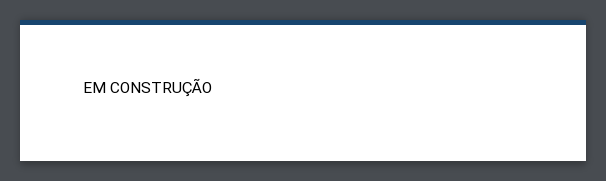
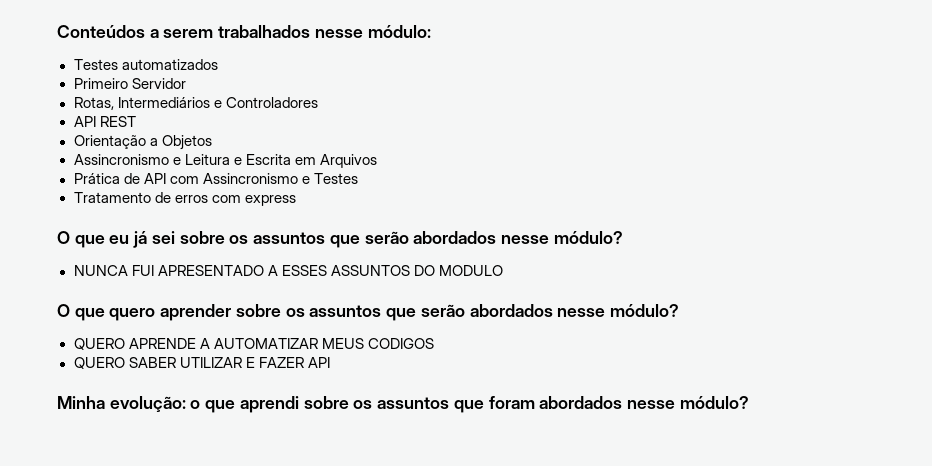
- EM CONSTRUÇÃO
+ Conteúdos a serem trabalhados nesse módulo:
+ Testes automatizados
+ Primeiro Servidor
+ Rotas, Intermediários e Controladores
+ API REST
+ Orientação a Objetos
+ Assincronismo e Leitura e Escrita em Arquivos
+ Prática de API com Assincronismo e Testes
+ Tratamento de erros com express
+ O que eu já sei sobre os assuntos que serão abordados nesse módulo?
+ NUNCA FUI APRESENTADO A ESSES ASSUNTOS DO MODULO
+ O que quero aprender sobre os assuntos que serão abordados nesse módulo?
+ QUERO APRENDE A AUTOMATIZAR MEUS CODIGOS
+ QUERO SABER UTILIZAR E FAZER API
+ Minha evolução: o que aprendi sobre os assuntos que foram abordados nesse módulo?

